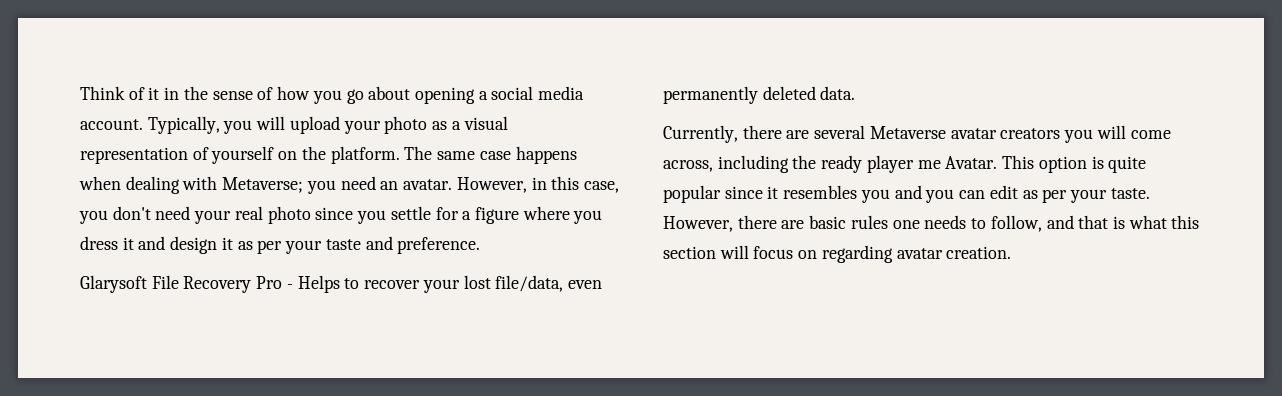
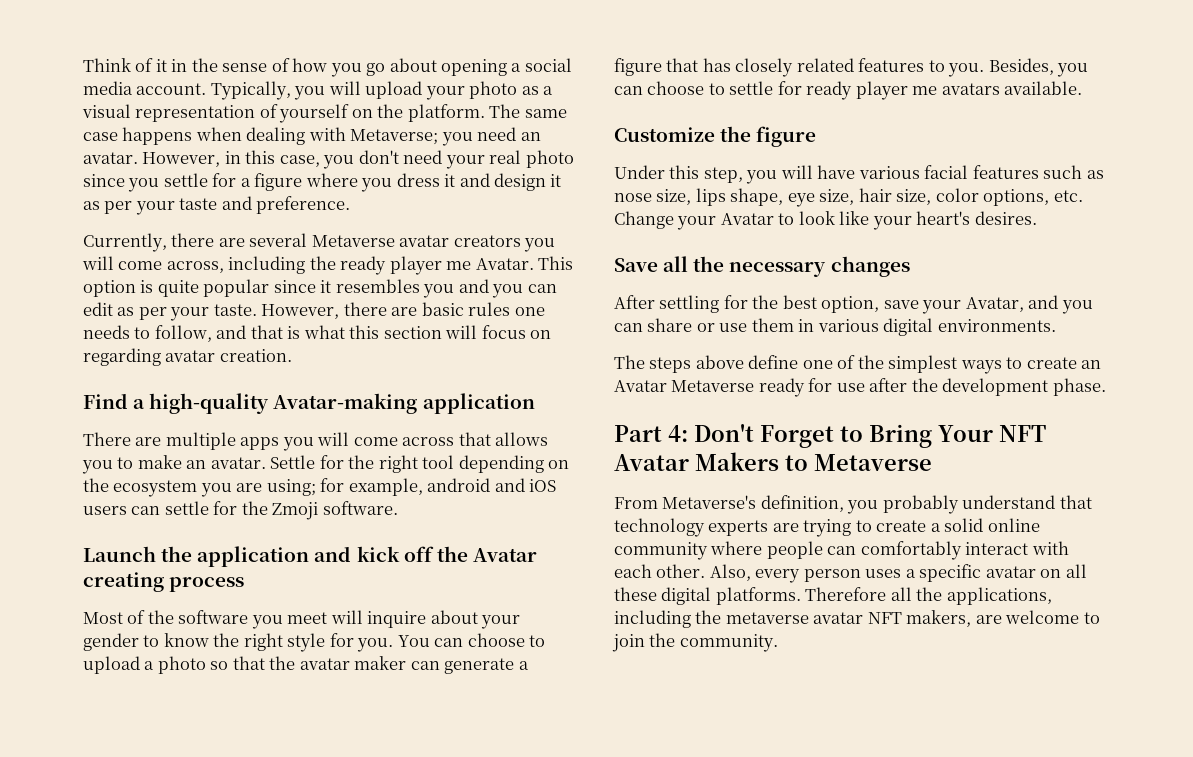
- Glarysoft File Recovery Pro - Helps to recover your lost file/data, even permanently deleted data.
+ Find a high-quality Avatar-making application
+ There are multiple apps you will come across that allows you to make an avatar. Settle for the right tool depending on the ecosystem you are using; for example, android and iOS users can settle for the Zmoji software.
+ Launch the application and kick off the Avatar creating process
+ Most of the software you meet will inquire about your gender to know the right style for you. You can choose to upload a photo so that the avatar maker can generate a figure that has closely related features to you. Besides, you can choose to settle for ready player me avatars available.
+ Customize the figure
+ Under this step, you will have various facial features such as nose size, lips shape, eye size, hair size, color options, etc. Change your Avatar to look like your heart's desires.
+ Save all the necessary changes
+ After settling for the best option, save your Avatar, and you can share or use them in various digital environments.
+ The steps above define one of the simplest ways to create an Avatar Metaverse ready for use after the development phase.
+ Part 4: Don't Forget to Bring Your NFT Avatar Makers to Metaverse
+ From Metaverse's definition, you probably understand that technology experts are trying to create a solid online community where people can comfortably interact with each other. Also, every person uses a specific avatar on all these digital platforms. Therefore all the applications, including the metaverse avatar NFT makers, are welcome to join the community.

